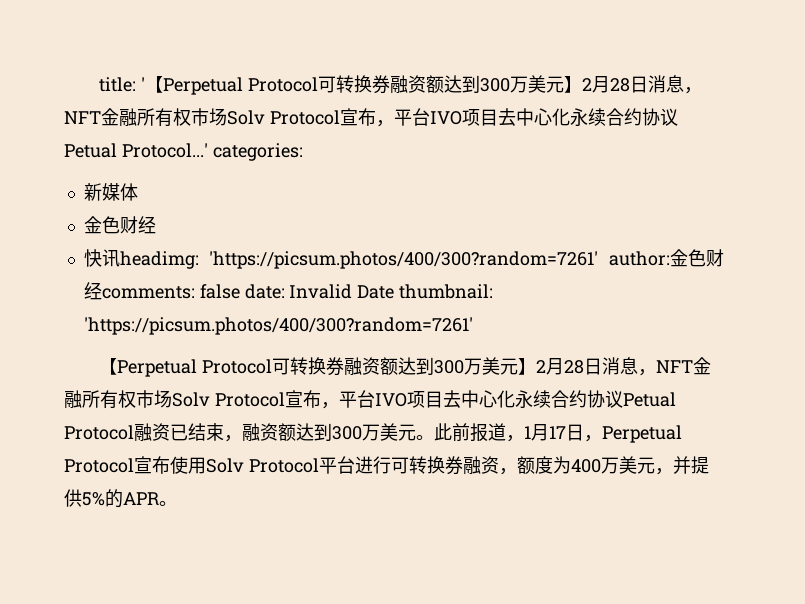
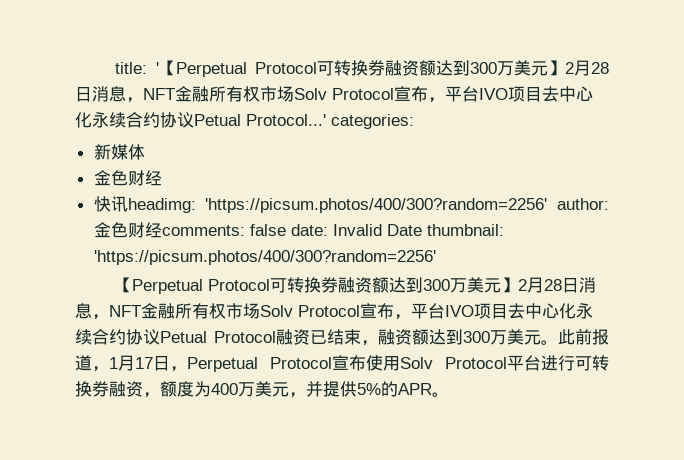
- 快讯headimg: 'https://picsum.photos/400/300?random=7261' author:金色财经comments: false date: Invalid Date thumbnail: 'https://picsum.photos/400/300?random=7261'
+ 快讯headimg: 'https://picsum.photos/400/300?random=2256' author:金色财经comments: false date: Invalid Date thumbnail: 'https://picsum.photos/400/300?random=2256'

